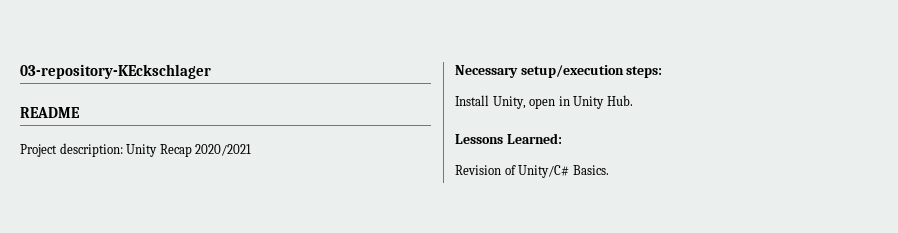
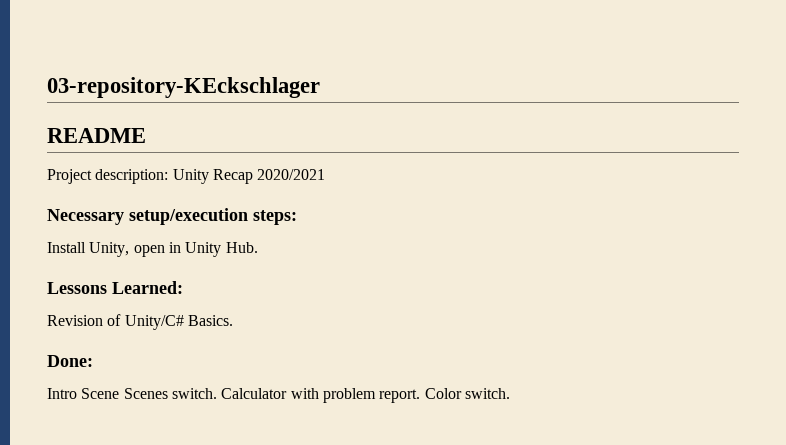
+ Done:
+ Intro Scene Scenes switch. Calculator with problem report. Color switch.

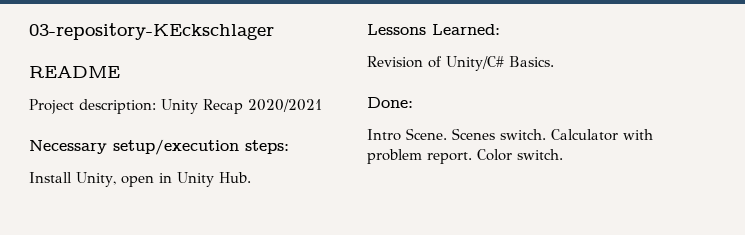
- Intro Scene Scenes switch.
+ Intro Scene. Scenes switch.

